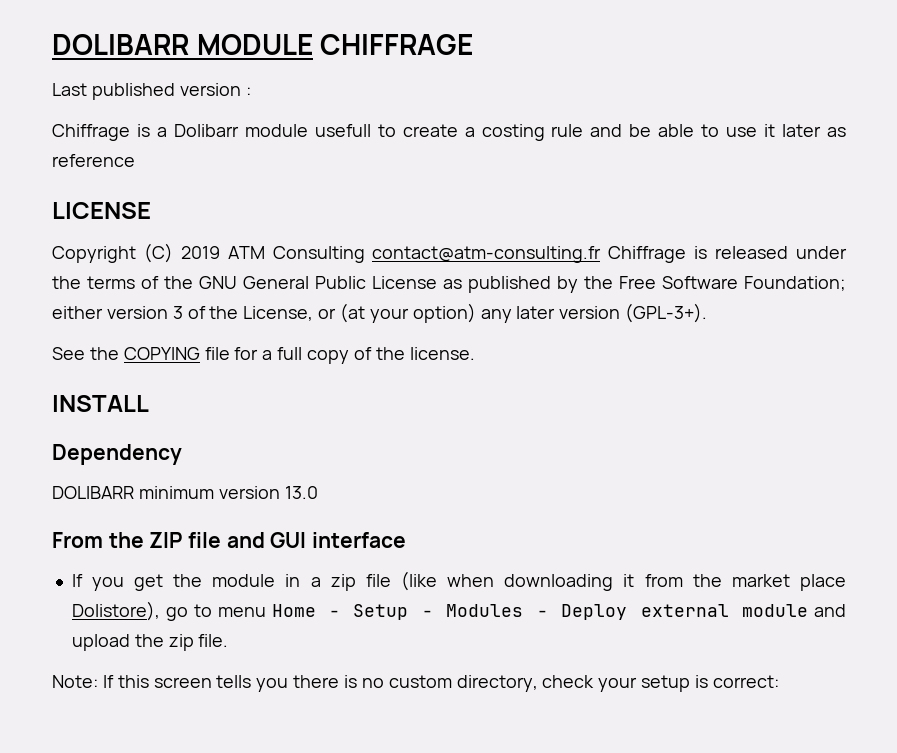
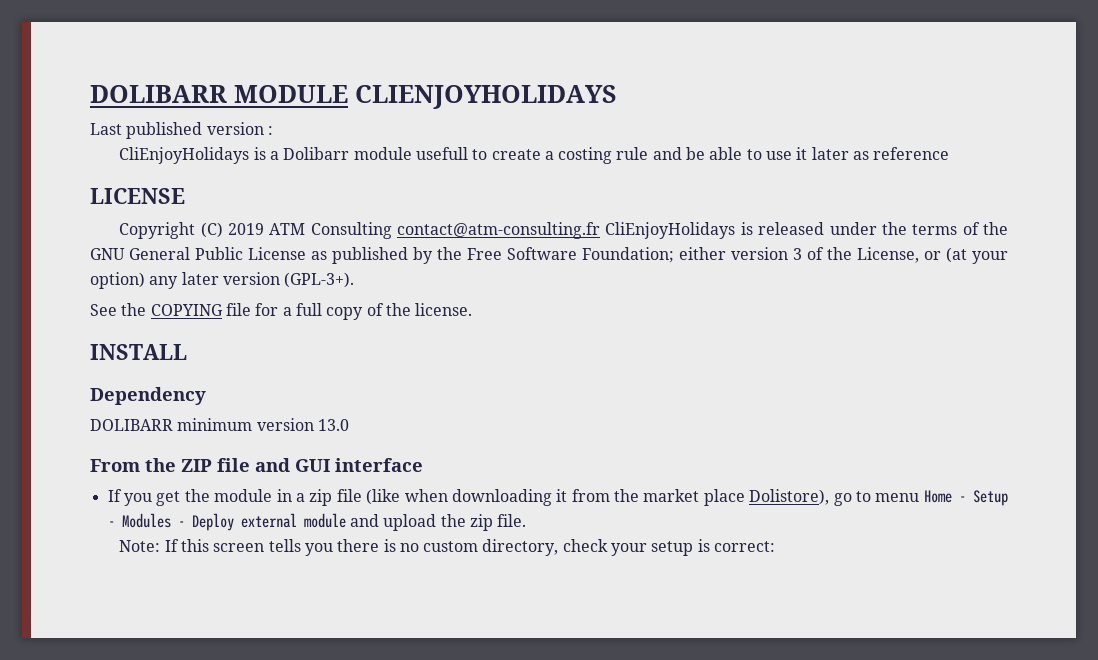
- DOLIBARR MODULE CHIFFRAGE
+ DOLIBARR MODULE CLIENJOYHOLIDAYS
- Chiffrage is a Dolibarr module usefull to create a costing rule and be able to use it later as reference
+ CliEnjoyHolidays is a Dolibarr module usefull to create a costing rule and be able to use it later as reference
- Copyright (C) 2019 ATM Consulting contact@atm-consulting.fr Chiffrage is released under the terms of the GNU General Public License as published by the Free Software Foundation; either version 3 of the License, or (at your option) any later version (GPL-3+).
+ Copyright (C) 2019 ATM Consulting contact@atm-consulting.fr CliEnjoyHolidays is released under the terms of the GNU General Public License as published by the Free Software Foundation; either version 3 of the License, or (at your option) any later version (GPL-3+).

